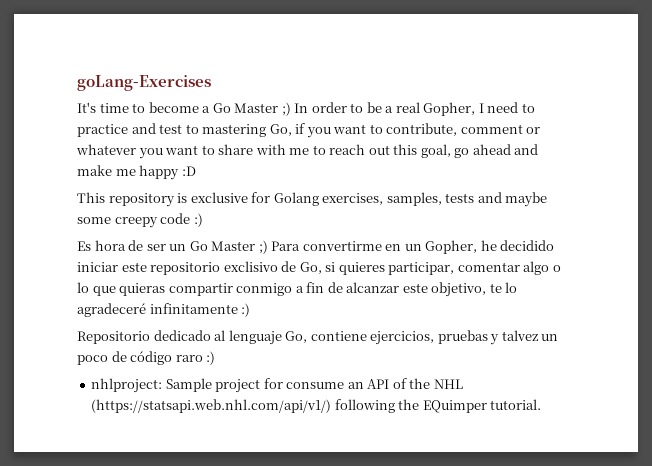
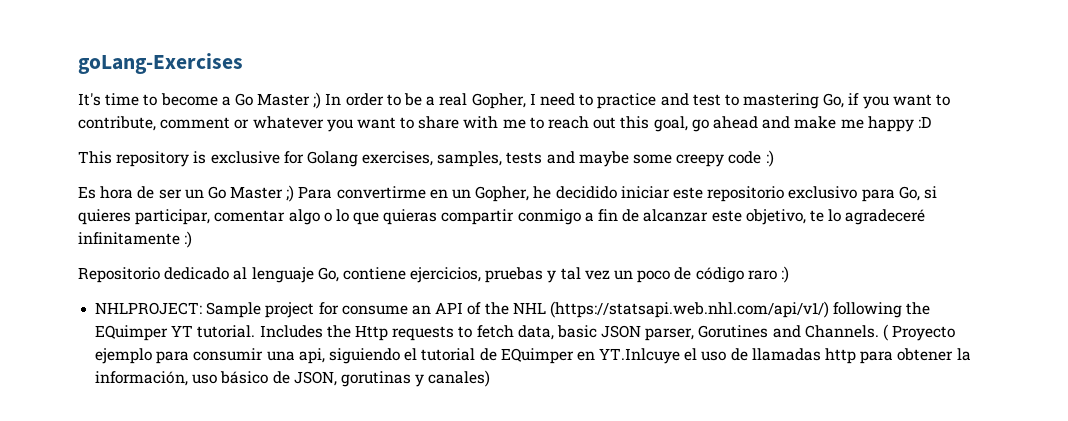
- Es hora de ser un Go Master ;) Para convertirme en un Gopher, he decidido iniciar este repositorio exclisivo de Go, si quieres participar, comentar algo o lo que quieras compartir conmigo a fin de alcanzar este objetivo, te lo agradeceré infinitamente :)
+ Es hora de ser un Go Master ;) Para convertirme en un Gopher, he decidido iniciar este repositorio exclusivo para Go, si quieres participar, comentar algo o lo que quieras compartir conmigo a fin de alcanzar este objetivo, te lo agradeceré infinitamente :)
- Repositorio dedicado al lenguaje Go, contiene ejercicios, pruebas y talvez un poco de código raro :)
+ Repositorio dedicado al lenguaje Go, contiene ejercicios, pruebas y tal vez un poco de código raro :)
- nhlproject: Sample project for consume an API of the NHL (https://statsapi.web.nhl.com/api/v1/) following the EQuimper tutorial.
+ NHLPROJECT: Sample project for consume an API of the NHL (https://statsapi.web.nhl.com/api/v1/) following the EQuimper YT tutorial. Includes the Http requests to fetch data, basic JSON parser, Gorutines and Channels. ( Proyecto ejemplo para consumir una api, siguiendo el tutorial de EQuimper en YT.Inlcuye el uso de llamadas http para obtener la información, uso básico de JSON, gorutinas y canales)

